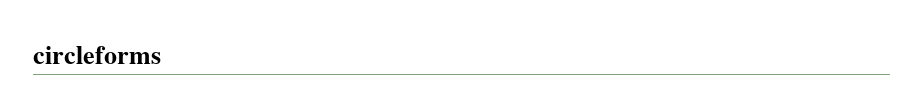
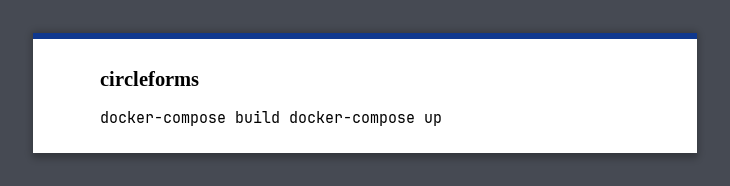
+ docker-compose build docker-compose up

